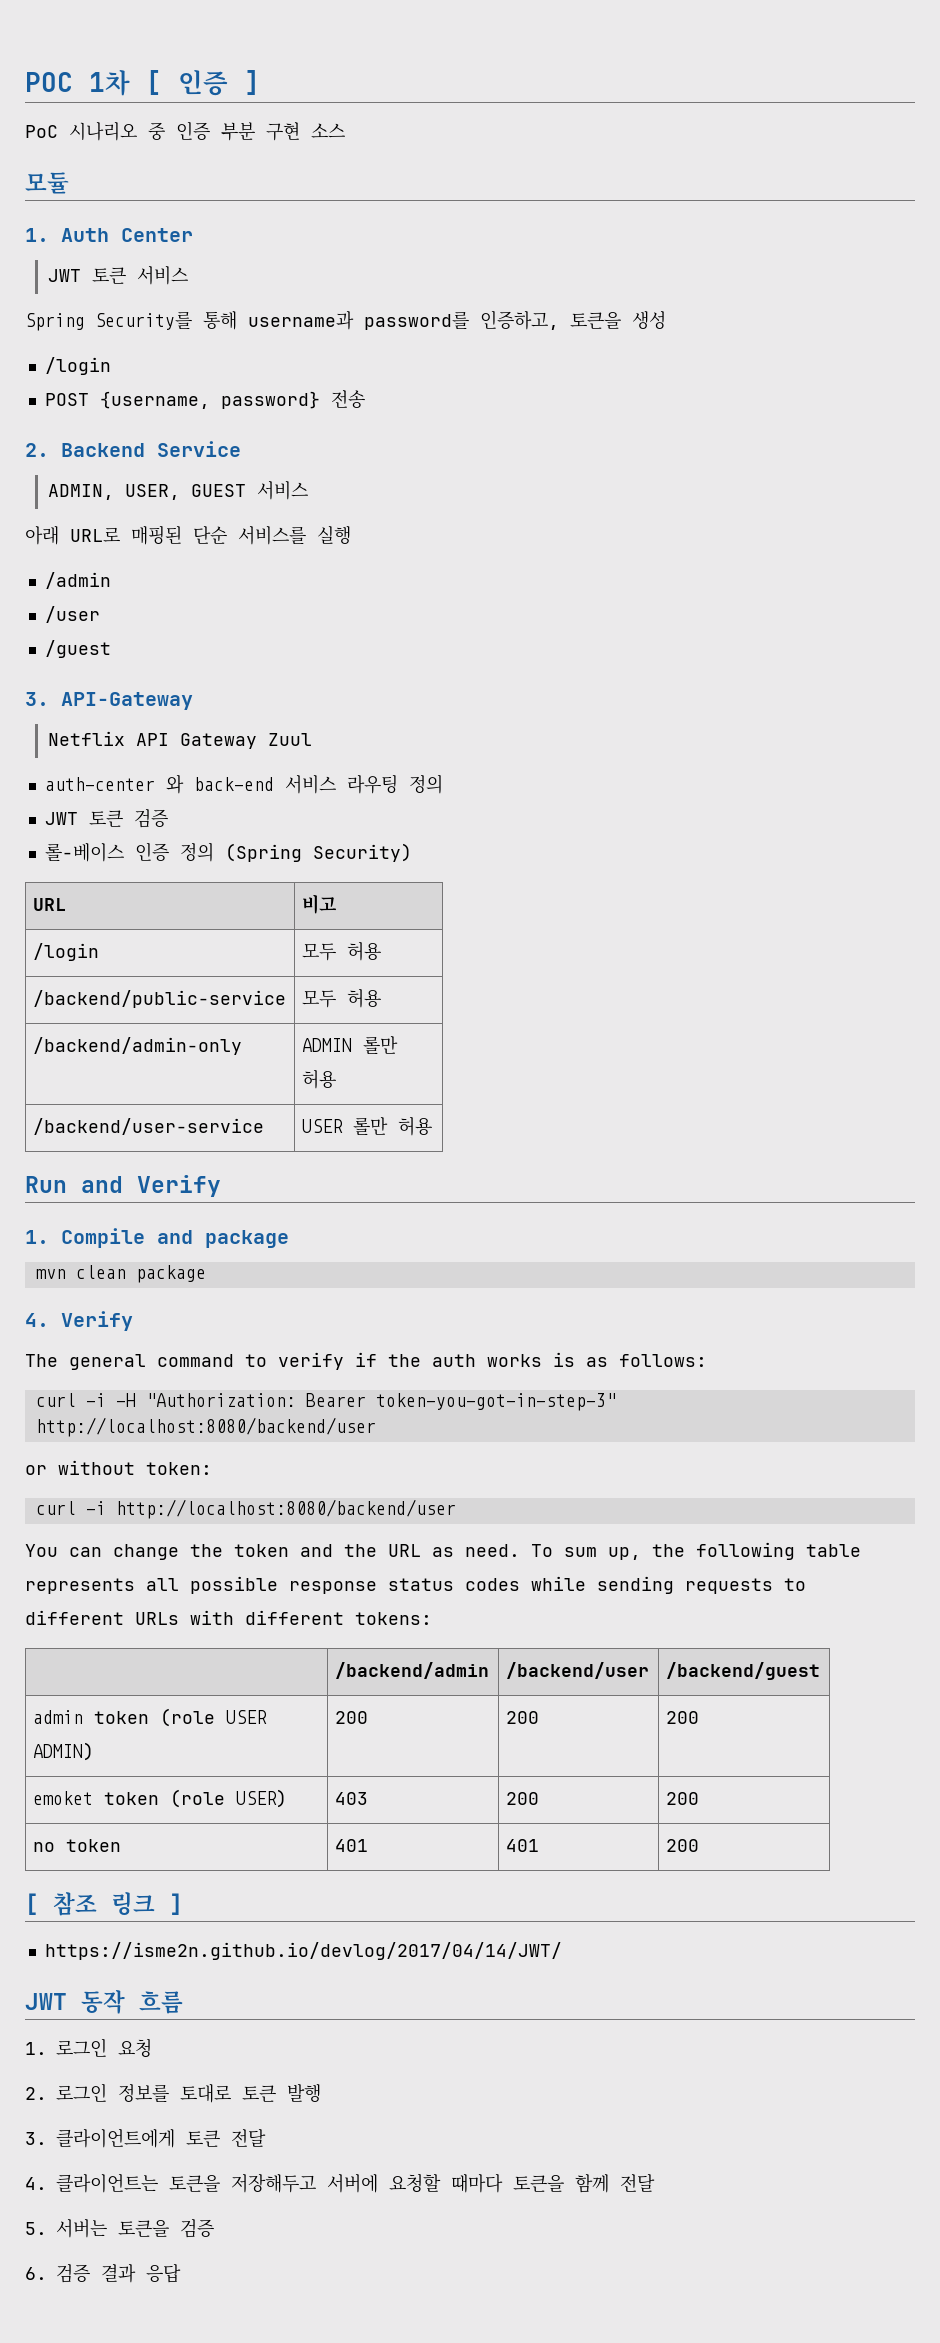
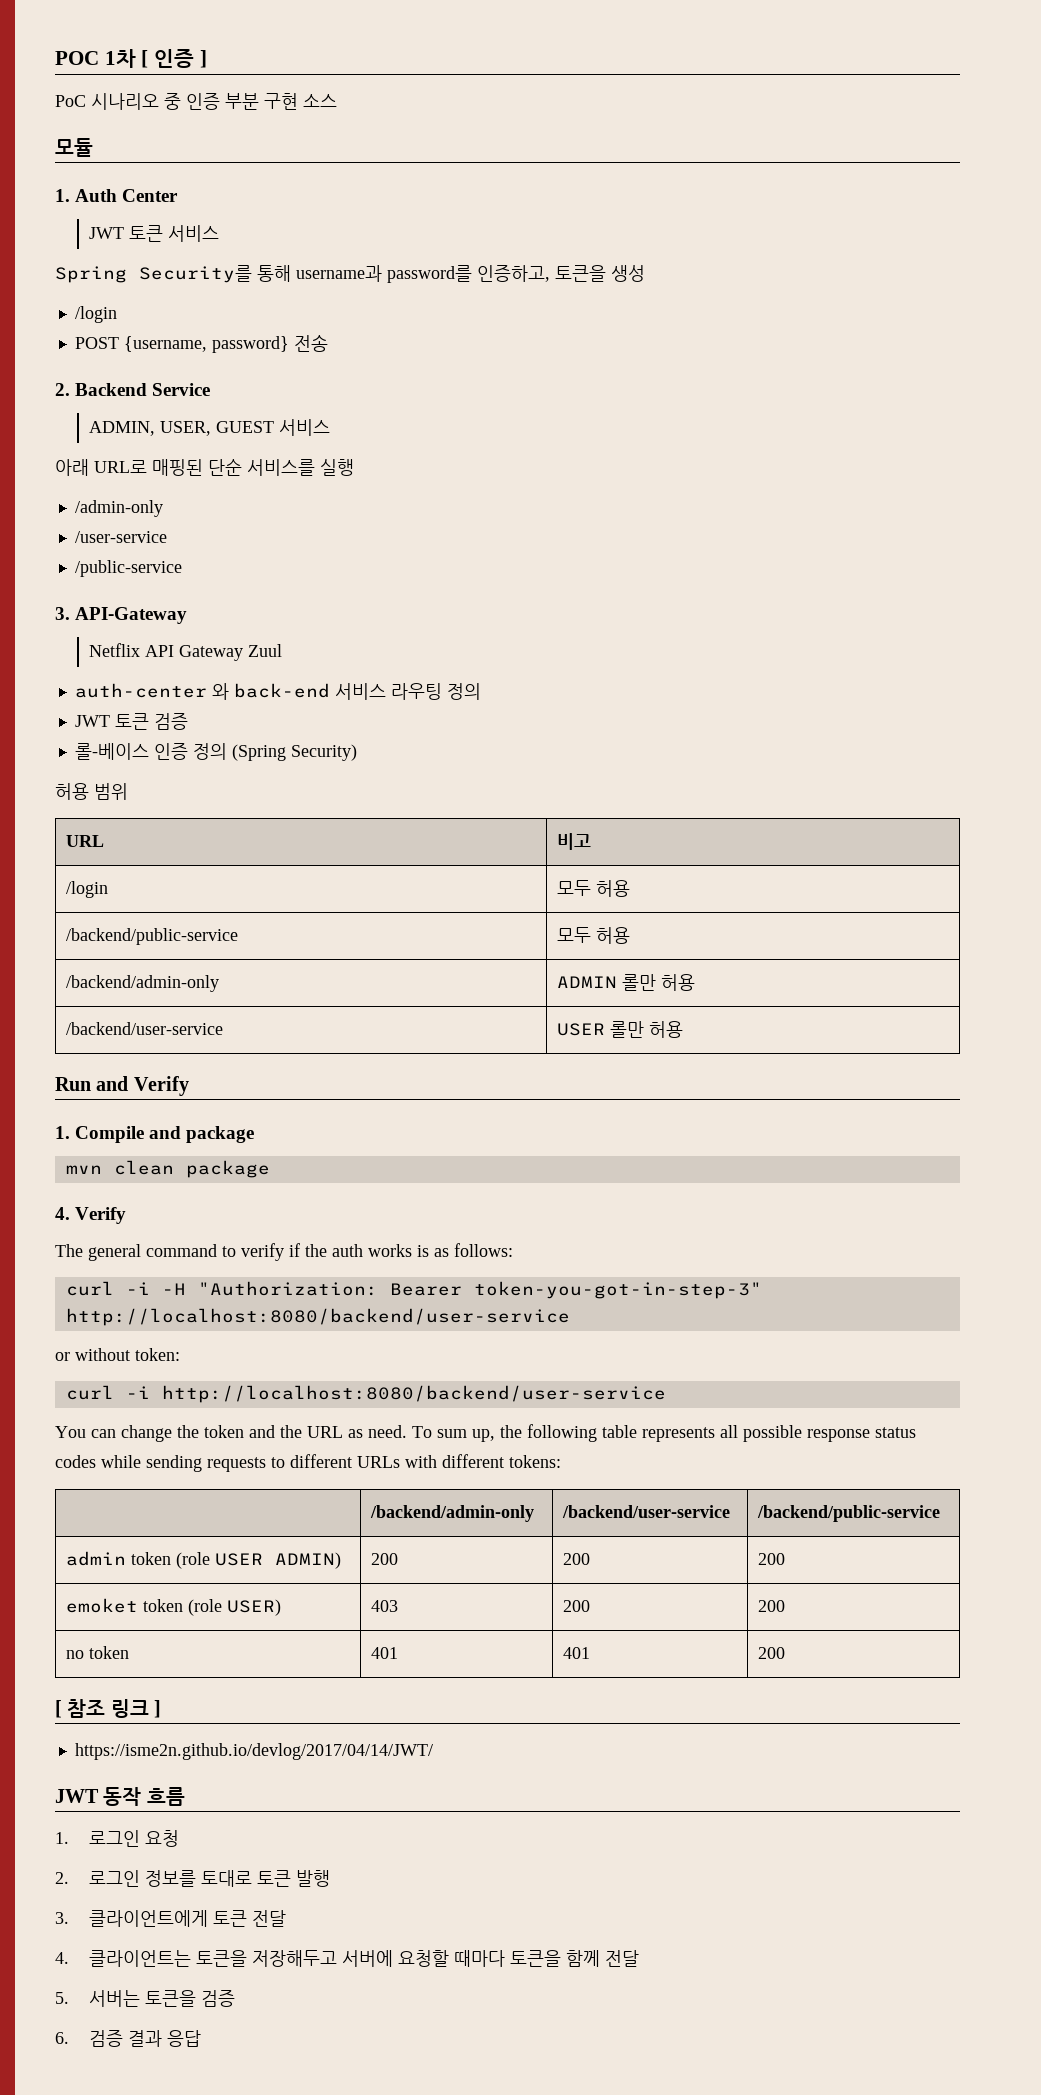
- /admin
- /user
- /guest
+ /admin-only
+ /user-service
+ /public-service
+ 허용 범위
- curl -i -H "Authorization: Bearer token-you-got-in-step-3" http://localhost:8080/backend/user
+ curl -i -H "Authorization: Bearer token-you-got-in-step-3" http://localhost:8080/backend/user-service
- curl -i http://localhost:8080/backend/user
+ curl -i http://localhost:8080/backend/user-service
- | /backend/admin | /backend/user | /backend/guest
+ | /backend/admin-only | /backend/user-service | /backend/public-service

